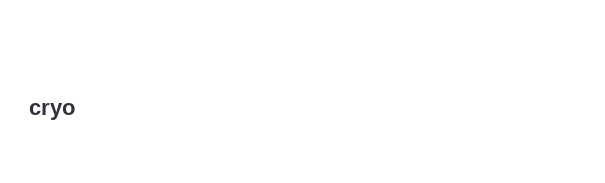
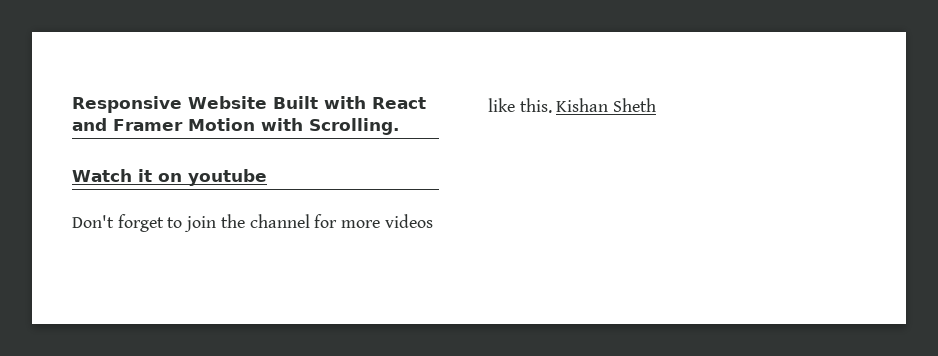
- cryo
+ Responsive Website Built with React and Framer Motion with Scrolling.
+ Watch it on youtube
+ Don't forget to join the channel for more videos like this. Kishan Sheth

